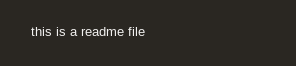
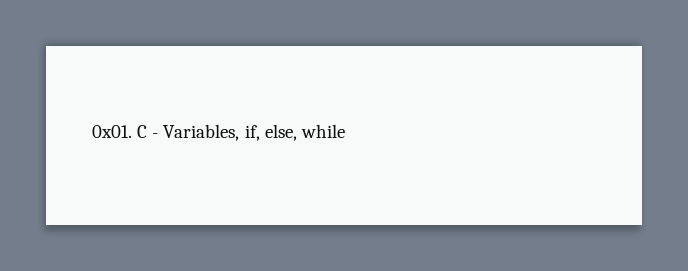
- this is a readme file
+ 0x01. C - Variables, if, else, while

